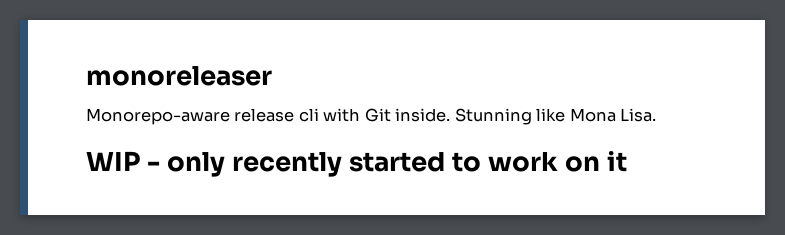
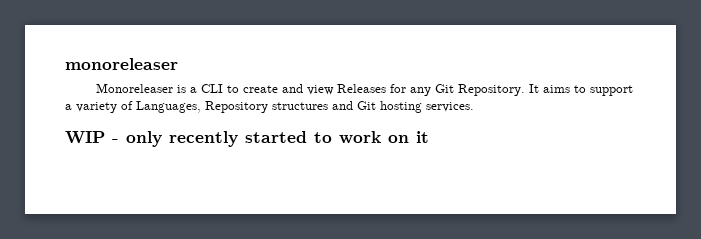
- Monorepo-aware release cli with Git inside. Stunning like Mona Lisa.
+ Monoreleaser is a CLI to create and view Releases for any Git Repository. It aims to support a variety of Languages, Repository structures and Git hosting services.

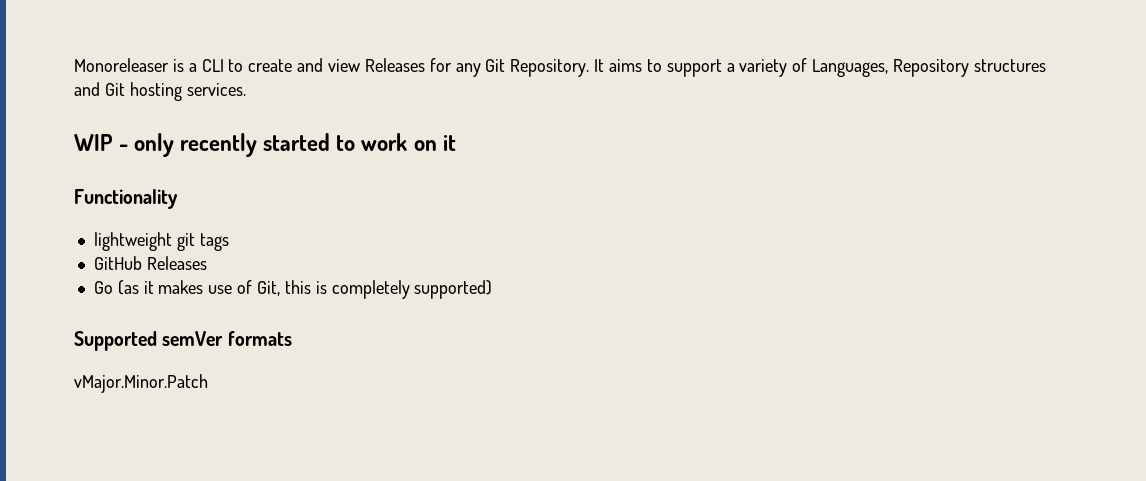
- monoreleaser
+ Functionality
+ lightweight git tags
+ GitHub Releases
+ Go (as it makes use of Git, this is completely supported)
+ Supported semVer formats
+ vMajor.Minor.Patch

